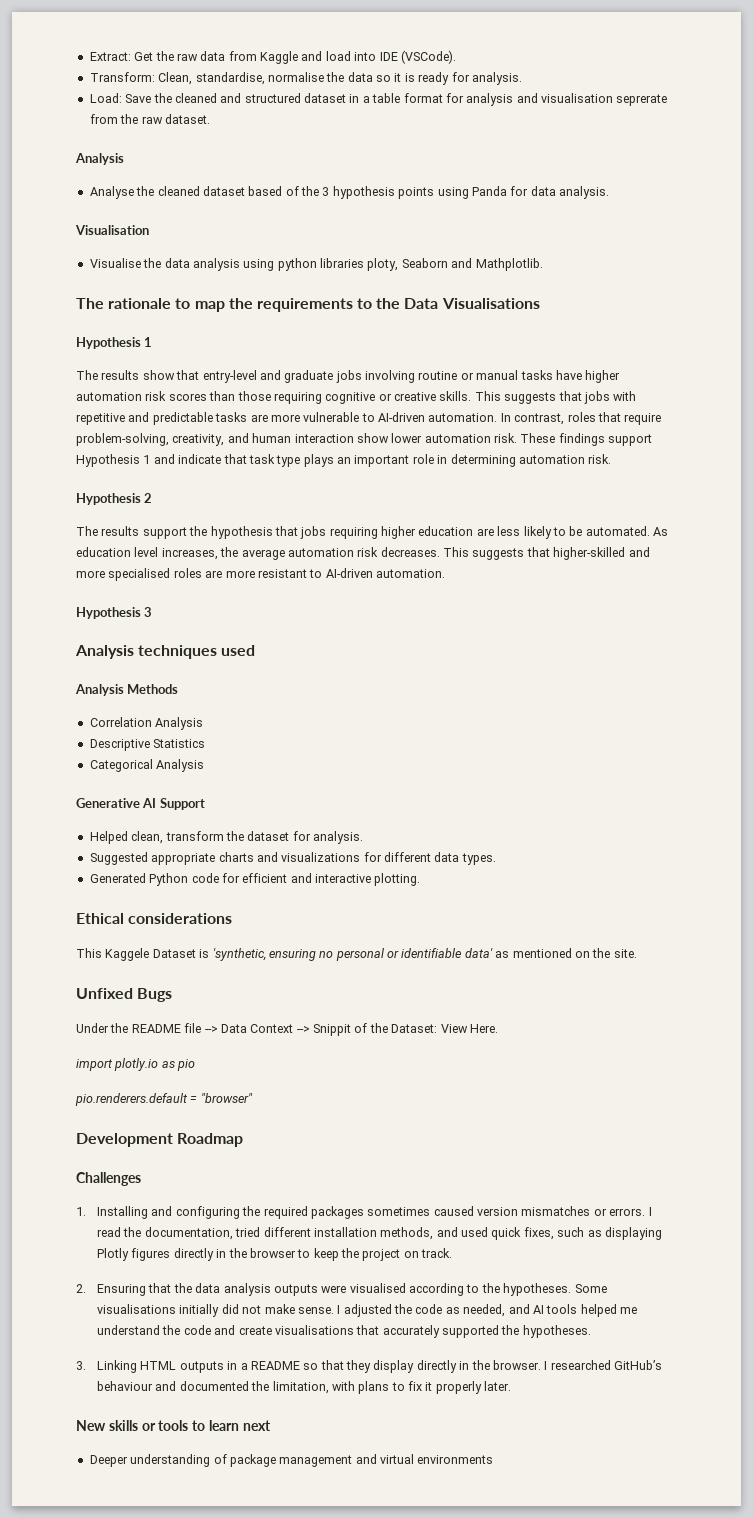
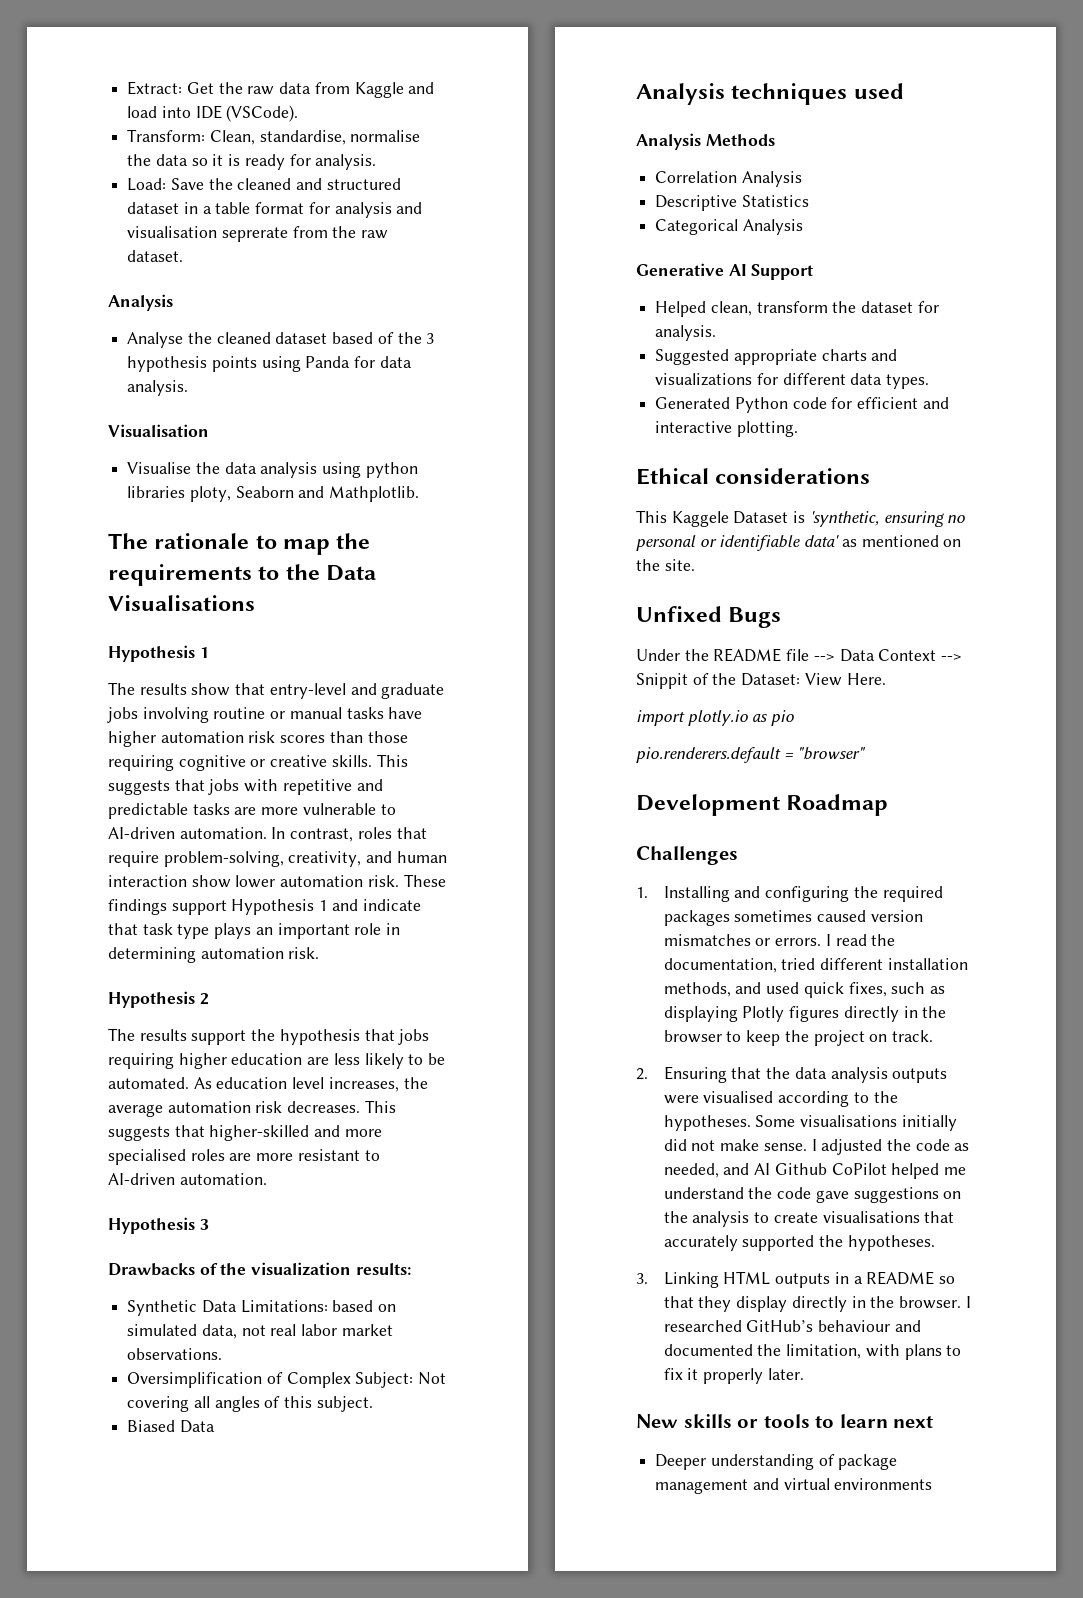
+ Drawbacks of the visualization results:
+ Synthetic Data Limitations: based on simulated data, not real labor market observations.
+ Oversimplification of Complex Subject: Not covering all angles of this subject.
+ Biased Data
- I adjusted the code as needed, and AI tools helped me understand the code and create visualisations that accurately supported the hypotheses.
+ I adjusted the code as needed, and AI Github CoPilot helped me understand the code gave suggestions on the analysis to create visualisations that accurately supported the hypotheses.

